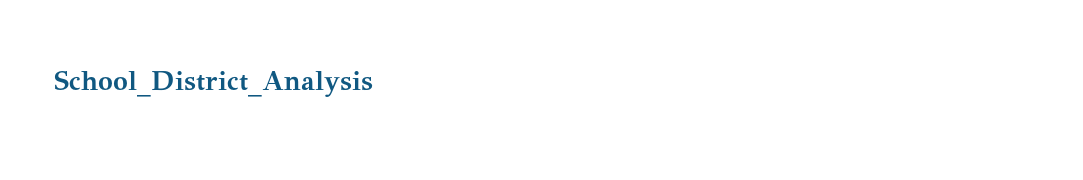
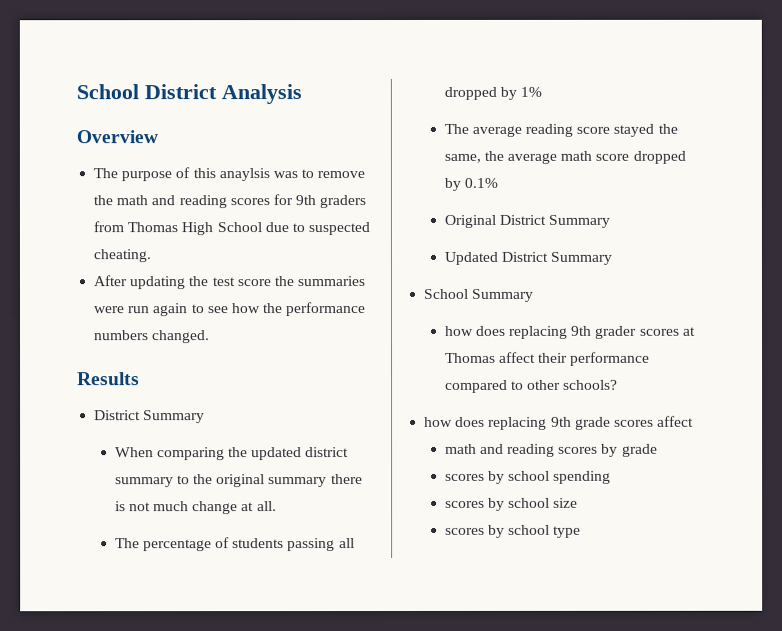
- School_District_Analysis
+ School District Analysis
+ Overview
+ The purpose of this anaylsis was to remove the math and reading scores for 9th graders from Thomas High School due to suspected cheating.
+ After updating the test score the summaries were run again to see how the performance numbers changed.
+ Results
+ District Summary
+ When comparing the updated district summary to the original summary there is not much change at all.
+ The percentage of students passing all dropped by 1%
+ The average reading score stayed the same, the average math score dropped by 0.1%
+ Original District Summary
+ Updated District Summary
+ School Summary
+ how does replacing 9th grader scores at Thomas affect their performance compared to other schools?
+ how does replacing 9th grade scores affect
+ math and reading scores by grade
+ scores by school spending
+ scores by school size
+ scores by school type

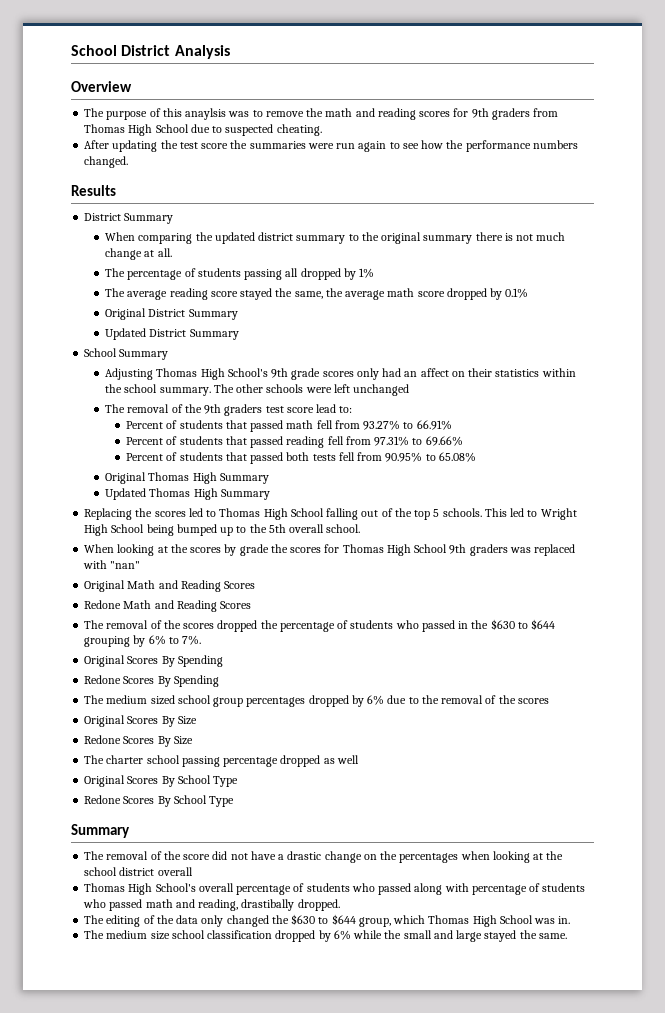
- how does replacing 9th grader scores at Thomas affect their performance compared to other schools?
- how does replacing 9th grade scores affect
- math and reading scores by grade
- scores by school spending
- scores by school size
- scores by school type
+ Adjusting Thomas High School's 9th grade scores only had an affect on their statistics within the school summary. The other schools were left unchanged
+ The removal of the 9th graders test score lead to:
+ Percent of students that passed math fell from 93.27% to 66.91%
+ Percent of students that passed reading fell from 97.31% to 69.66%
+ Percent of students that passed both tests fell from 90.95% to 65.08%
+ Original Thomas High Summary
+ Updated Thomas High Summary
+ Replacing the scores led to Thomas High School falling out of the top 5 schools. This led to Wright High School being bumped up to the 5th overall school.
+ When looking at the scores by grade the scores for Thomas High School 9th graders was replaced with "nan"
+ Original Math and Reading Scores
+ Redone Math and Reading Scores
+ The removal of the scores dropped the percentage of students who passed in the $630 to $644 grouping by 6% to 7%.
+ Original Scores By Spending
+ Redone Scores By Spending
+ The medium sized school group percentages dropped by 6% due to the removal of the scores
+ Original Scores By Size
+ Redone Scores By Size
+ The charter school passing percentage dropped as well
+ Original Scores By School Type
+ Redone Scores By School Type
+ Summary
+ The removal of the score did not have a drastic change on the percentages when looking at the school district overall
+ Thomas High School's overall percentage of students who passed along with percentage of students who passed math and reading, drastibally dropped.
+ The editing of the data only changed the $630 to $644 group, which Thomas High School was in.
+ The medium size school classification dropped by 6% while the small and large stayed the same.

